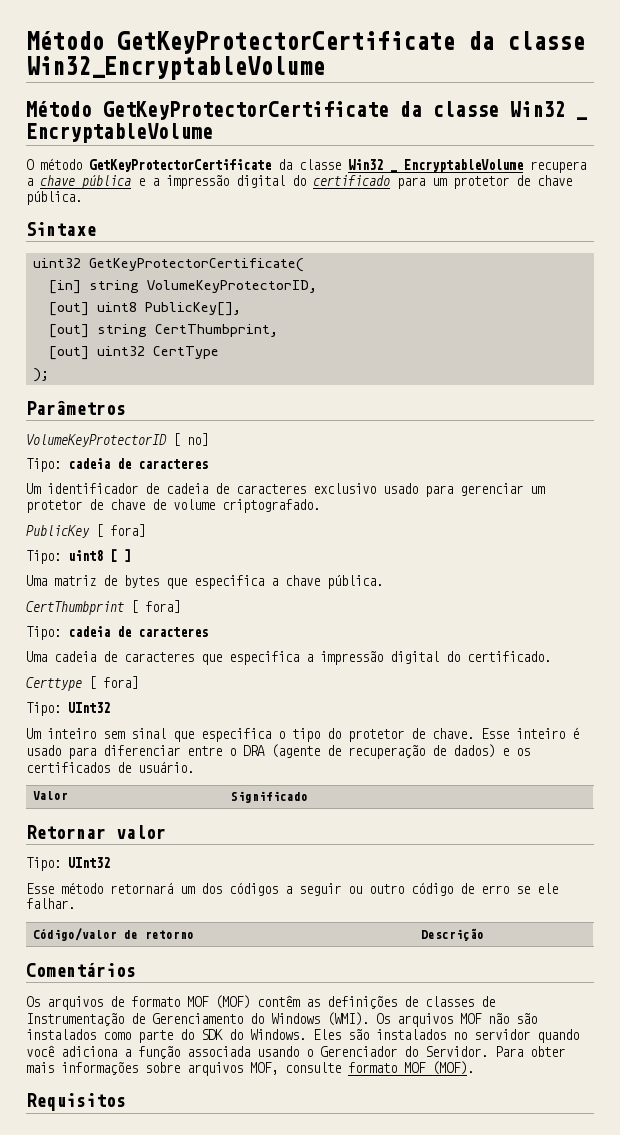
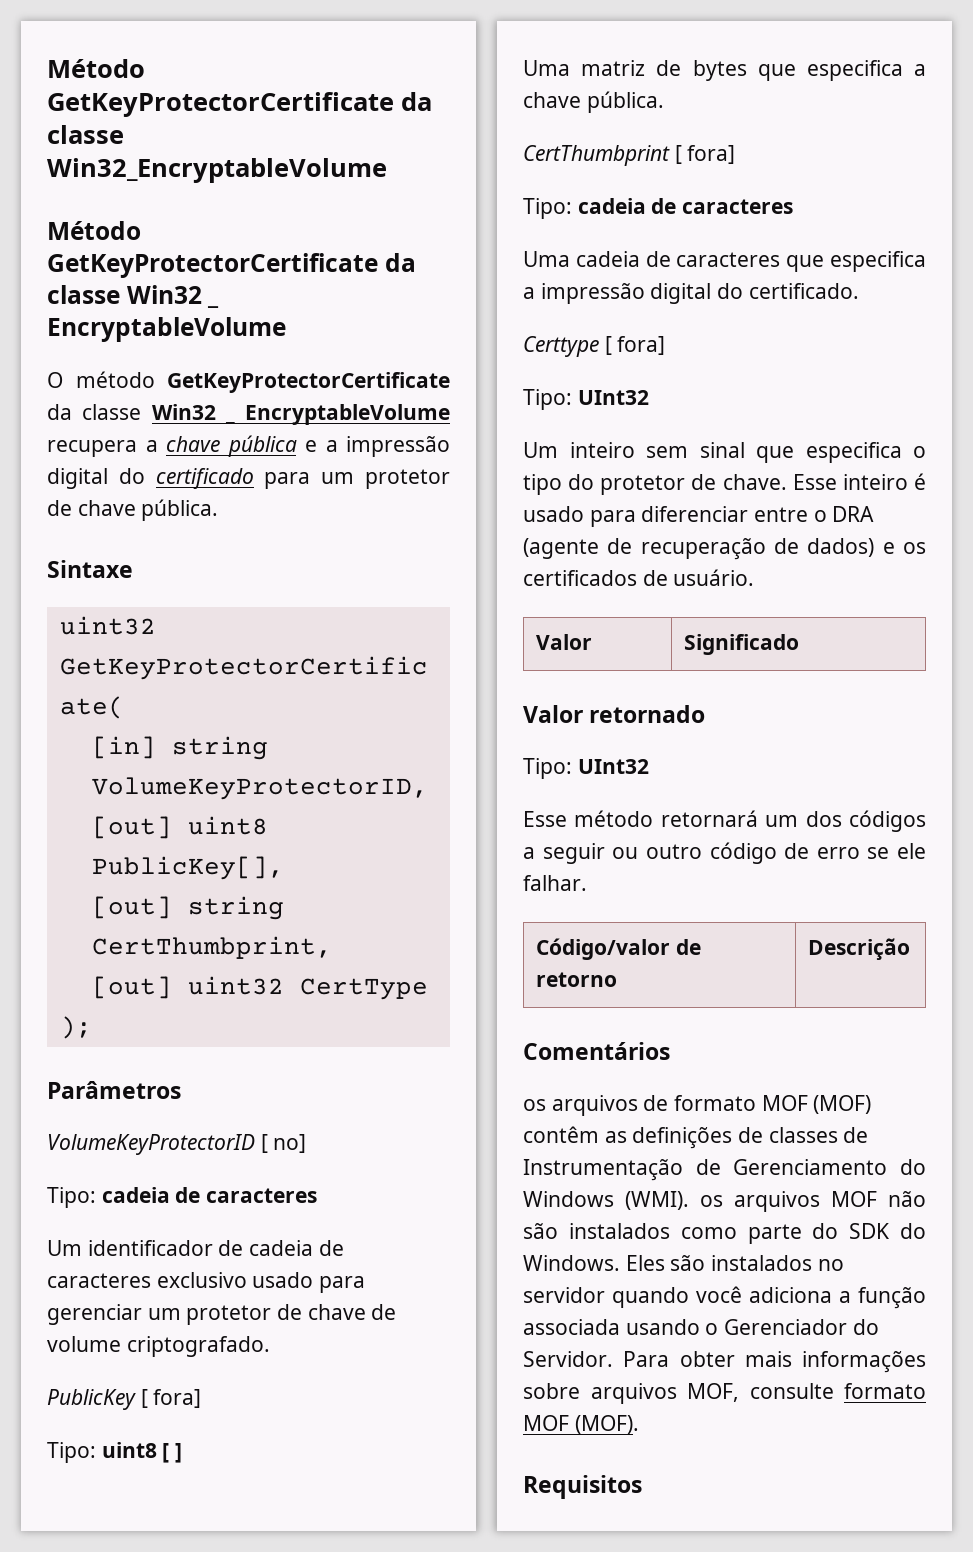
- Retornar valor
+ Valor retornado
- Os arquivos de formato MOF (MOF) contêm as definições de classes de Instrumentação de Gerenciamento do Windows (WMI). Os arquivos MOF não são instalados como parte do SDK do Windows.
+ os arquivos de formato MOF (MOF) contêm as definições de classes de Instrumentação de Gerenciamento do Windows (WMI). os arquivos MOF não são instalados como parte do SDK do Windows.

